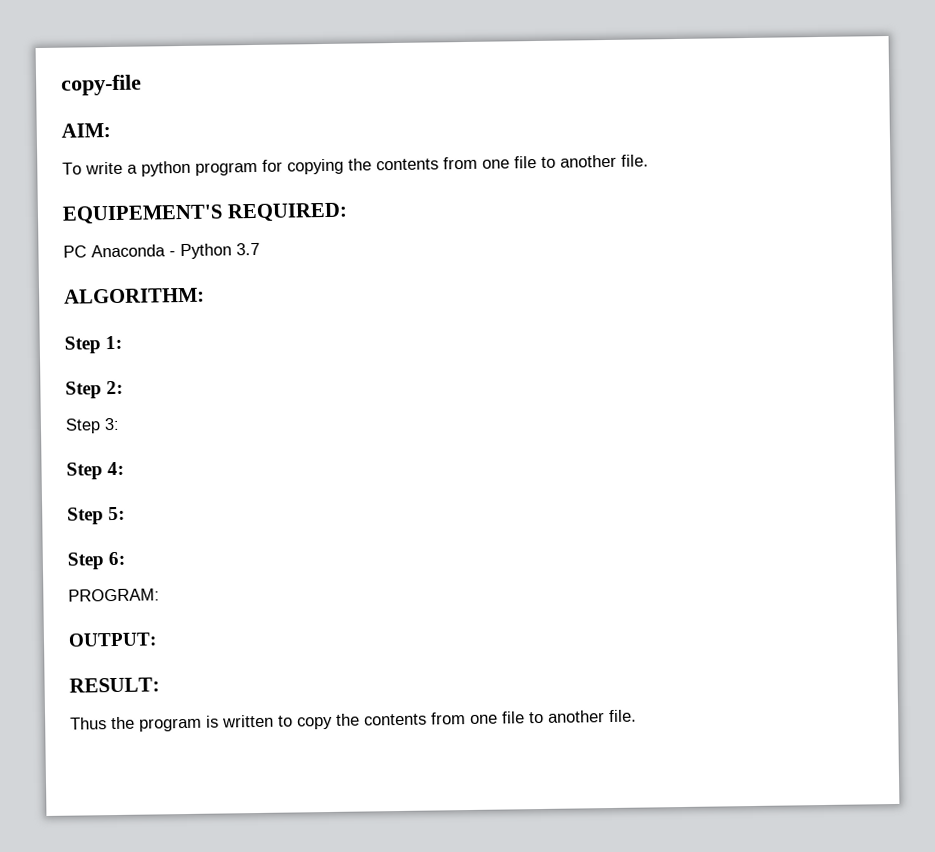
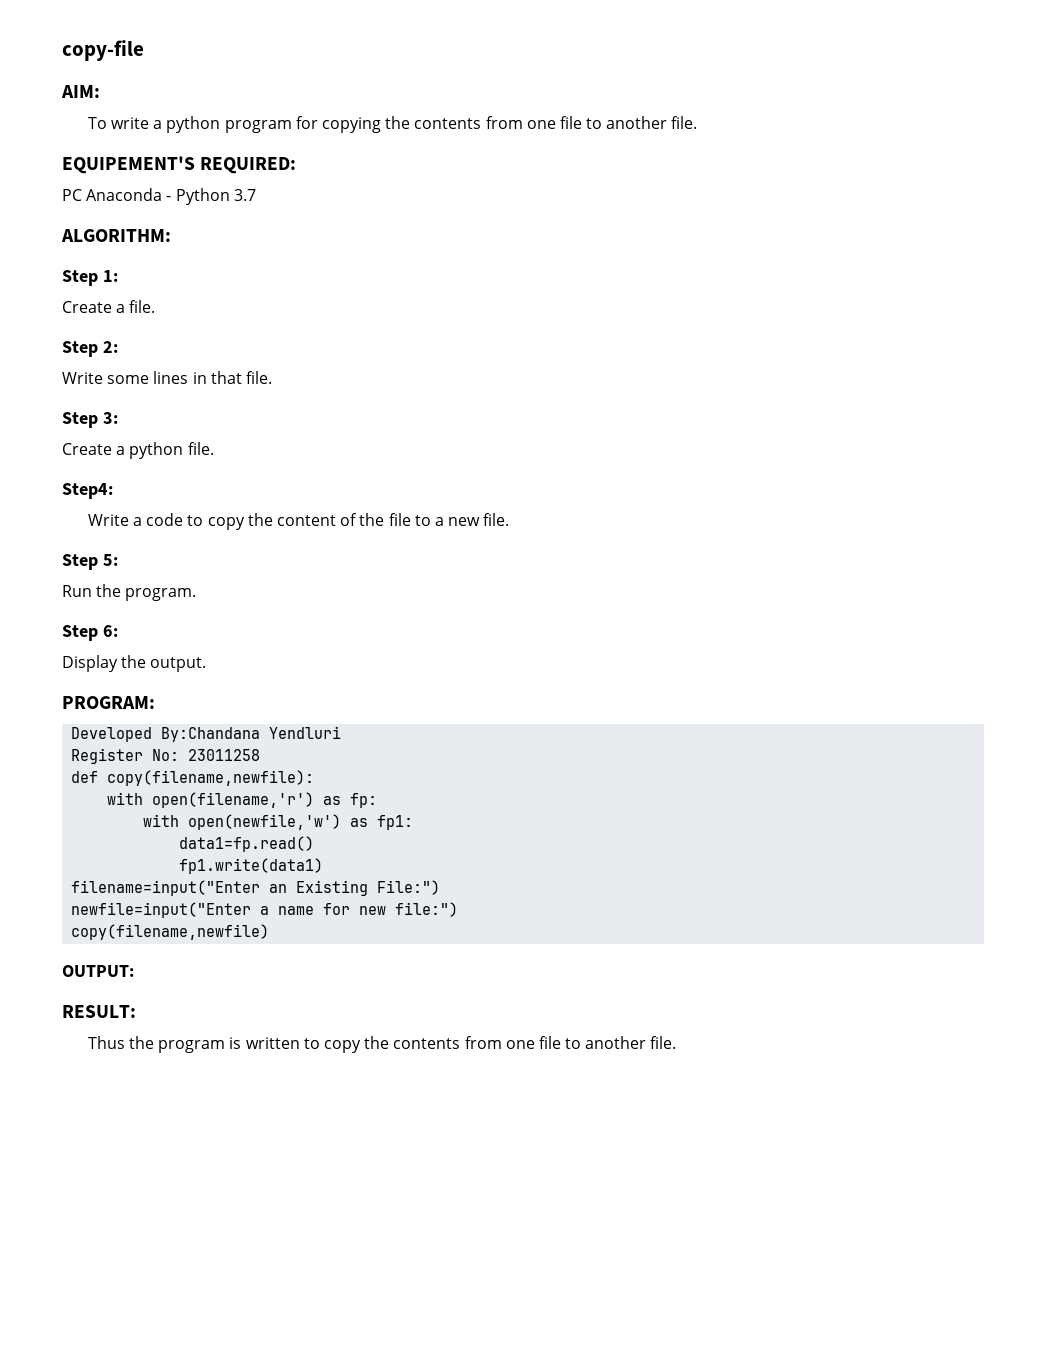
+ Create a file.
+ Write some lines in that file.
  Step 3:
- Step 4:
+ Create a python file.
+ Step4:
+ Write a code to copy the content of the file to a new file.
+ Run the program.
+ Display the output.
  PROGRAM:
+ Developed By:Chandana Yendluri
+ Register No: 23011258
+ def copy(filename,newfile):
+ with open(filename,'r') as fp:
+ with open(newfile,'w') as fp1:
+ data1=fp.read()
+ fp1.write(data1)
+ filename=input("Enter an Existing File:")
+ newfile=input("Enter a name for new file:")
+ copy(filename,newfile)

